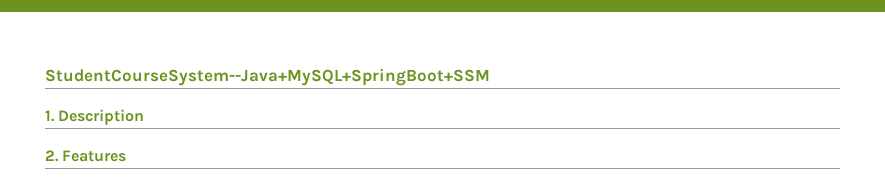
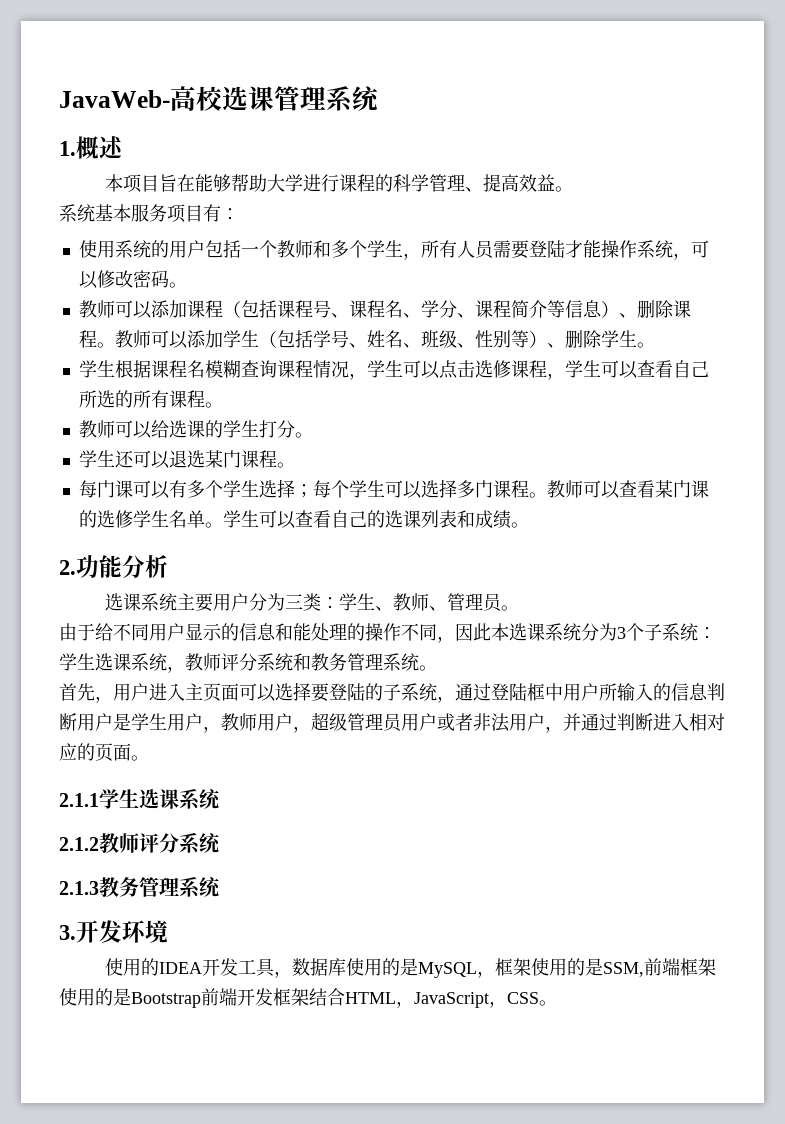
- StudentCourseSystem--Java+MySQL+SpringBoot+SSM
- 1. Description
- 2. Features
+ JavaWeb-高校选课管理系统
+ 1.概述
+ 本项目旨在能够帮助大学进行课程的科学管理、提高效益。
+ 系统基本服务项目有：
+ 使用系统的用户包括一个教师和多个学生，所有人员需要登陆才能操作系统，可以修改密码。
+ 教师可以添加课程（包括课程号、课程名、学分、课程简介等信息）、删除课程。教师可以添加学生（包括学号、姓名、班级、性别等）、删除学生。
+ 学生根据课程名模糊查询课程情况，学生可以点击选修课程，学生可以查看自己所选的所有课程。
+ 教师可以给选课的学生打分。
+ 学生还可以退选某门课程。
+ 每门课可以有多个学生选择；每个学生可以选择多门课程。教师可以查看某门课的选修学生名单。学生可以查看自己的选课列表和成绩。
+ 2.功能分析
+ 选课系统主要用户分为三类：学生、教师、管理员。
+ 由于给不同用户显示的信息和能处理的操作不同，因此本选课系统分为3个子系统：学生选课系统，教师评分系统和教务管理系统。
+ 首先，用户进入主页面可以选择要登陆的子系统，通过登陆框中用户所输入的信息判断用户是学生用户，教师用户，超级管理员用户或者非法用户，并通过判断进入相对应的页面。
+ 2.1.1学生选课系统
+ 2.1.2教师评分系统
+ 2.1.3教务管理系统
+ 3.开发环境
+ 使用的IDEA开发工具，数据库使用的是MySQL，框架使用的是SSM,前端框架使用的是Bootstrap前端开发框架结合HTML，JavaScript，CSS。

